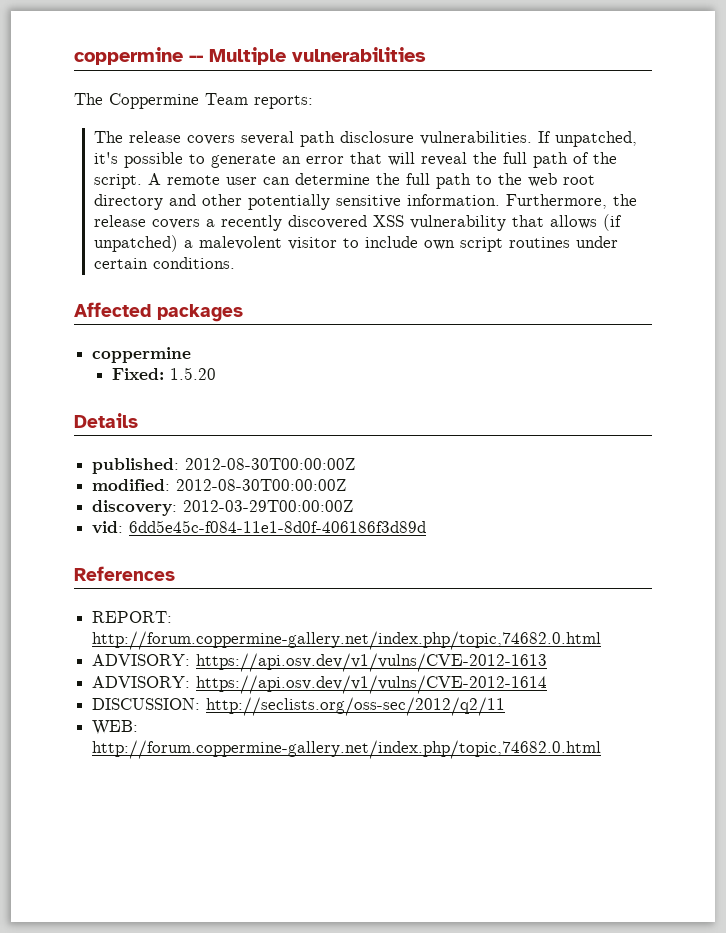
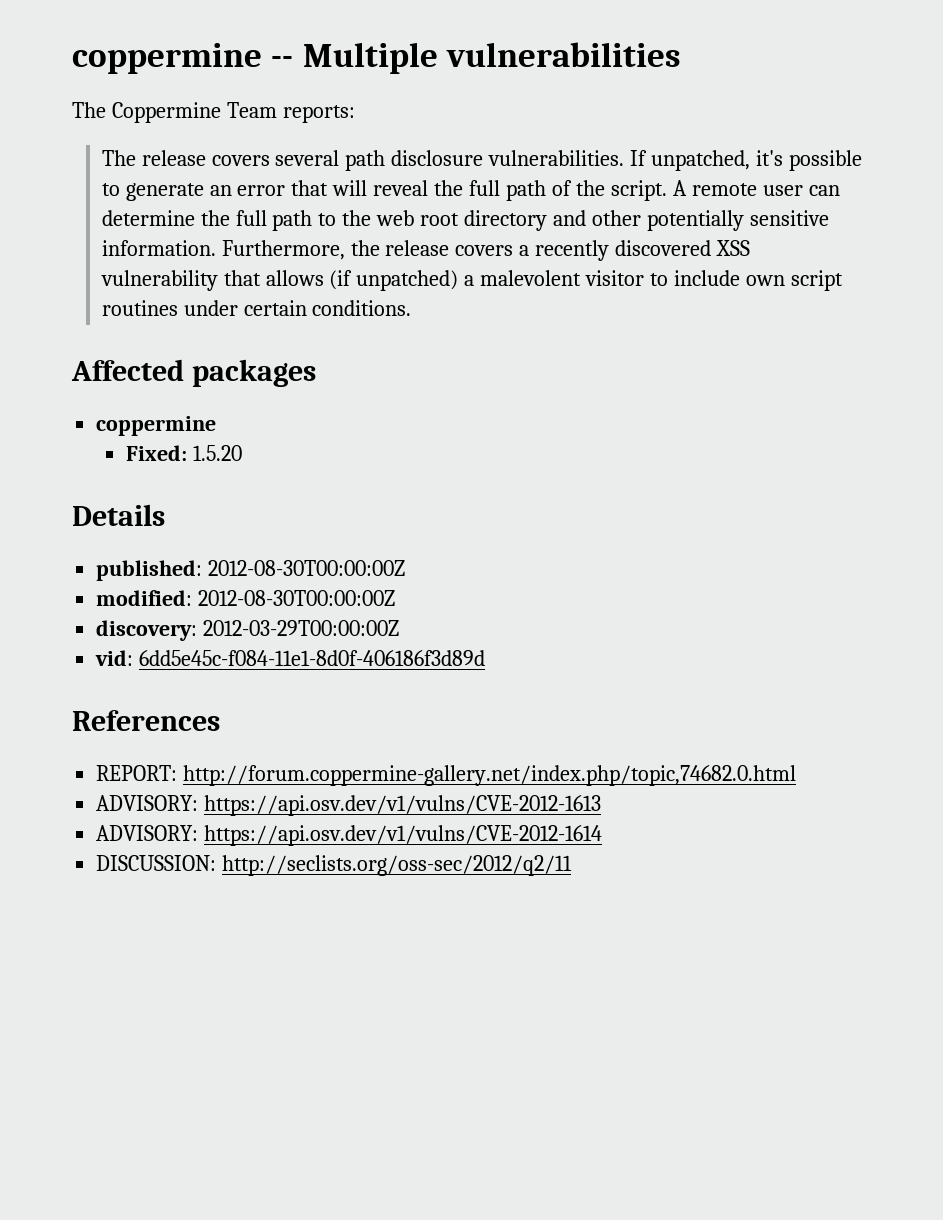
- WEB: http://forum.coppermine-gallery.net/index.php/topic,74682.0.html

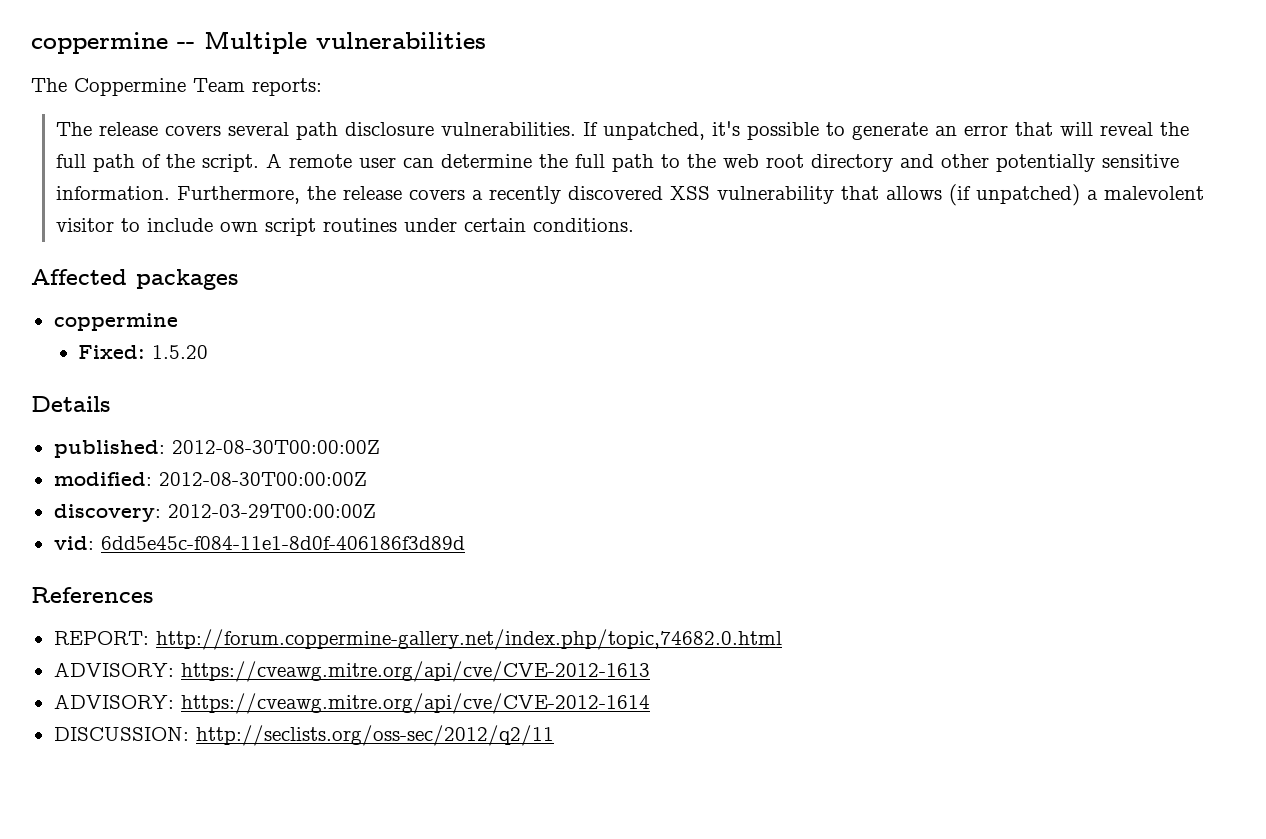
- ADVISORY: https://api.osv.dev/v1/vulns/CVE-2012-1613
- ADVISORY: https://api.osv.dev/v1/vulns/CVE-2012-1614
+ ADVISORY: https://cveawg.mitre.org/api/cve/CVE-2012-1613
+ ADVISORY: https://cveawg.mitre.org/api/cve/CVE-2012-1614

